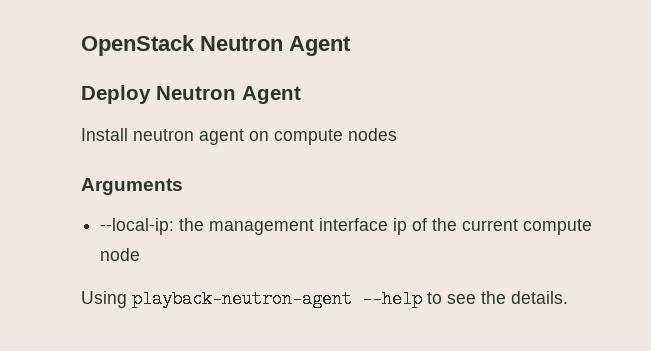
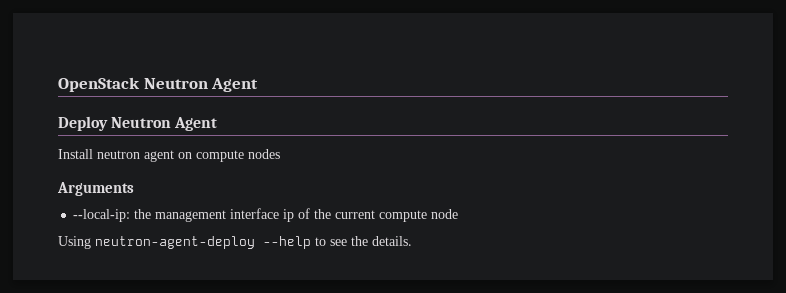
- Using playback-neutron-agent --help to see the details.
+ Using neutron-agent-deploy --help to see the details.

